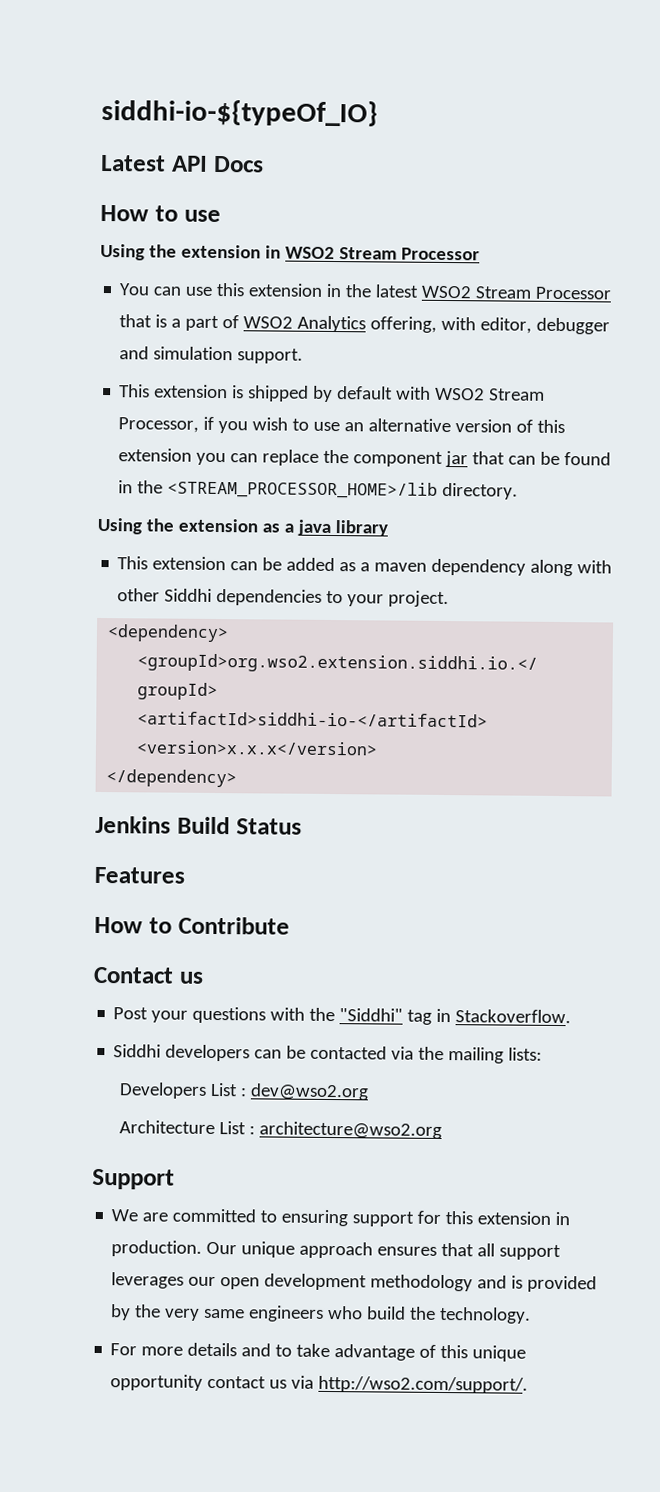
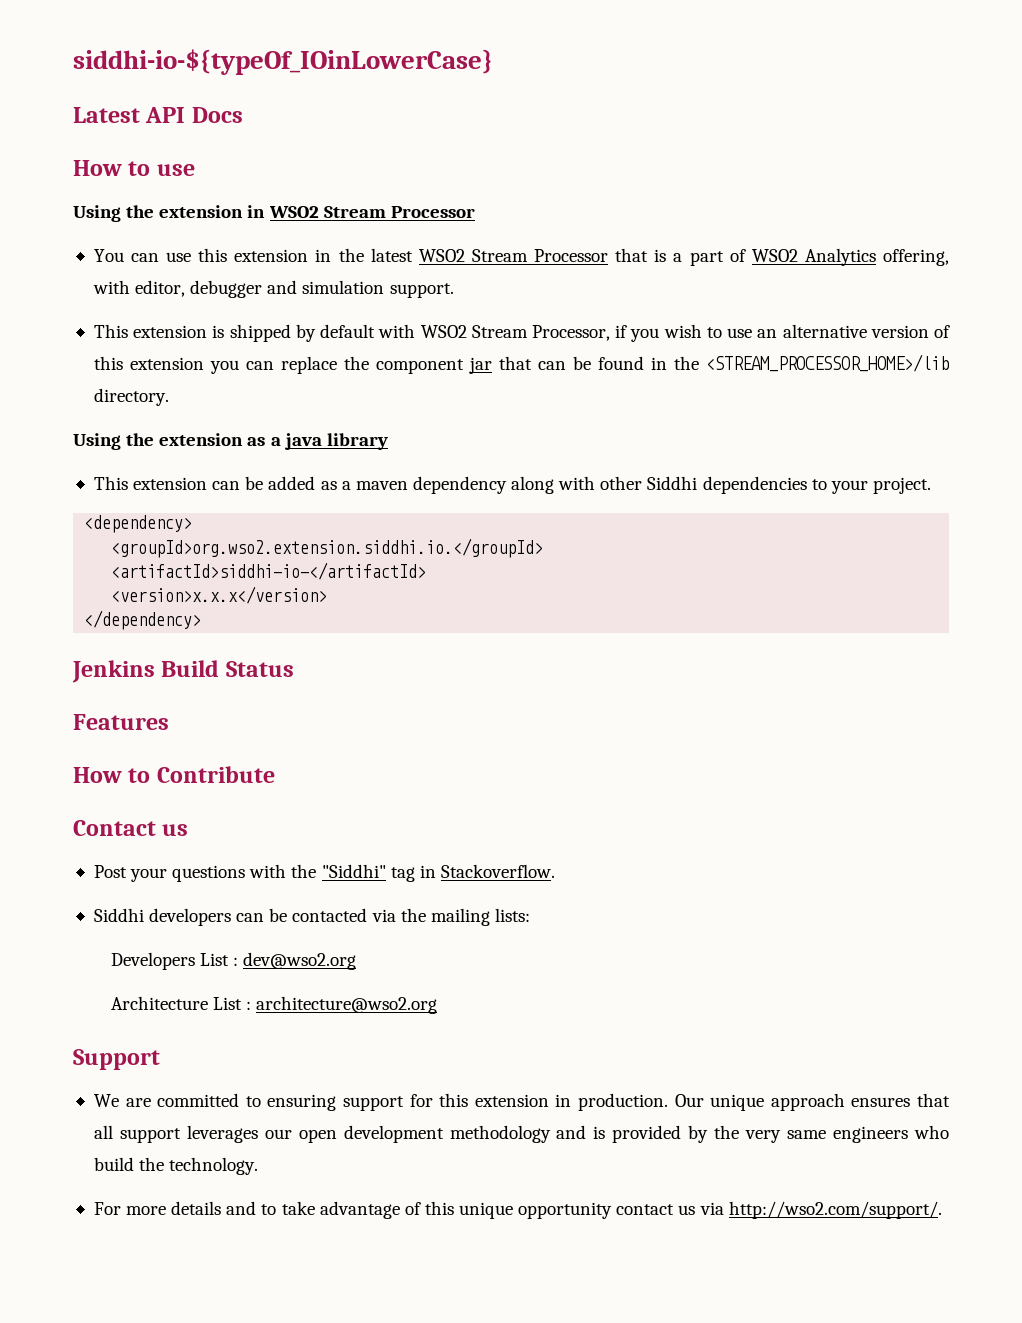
- siddhi-io-${typeOf_IO}
+ siddhi-io-${typeOf_IOinLowerCase}

